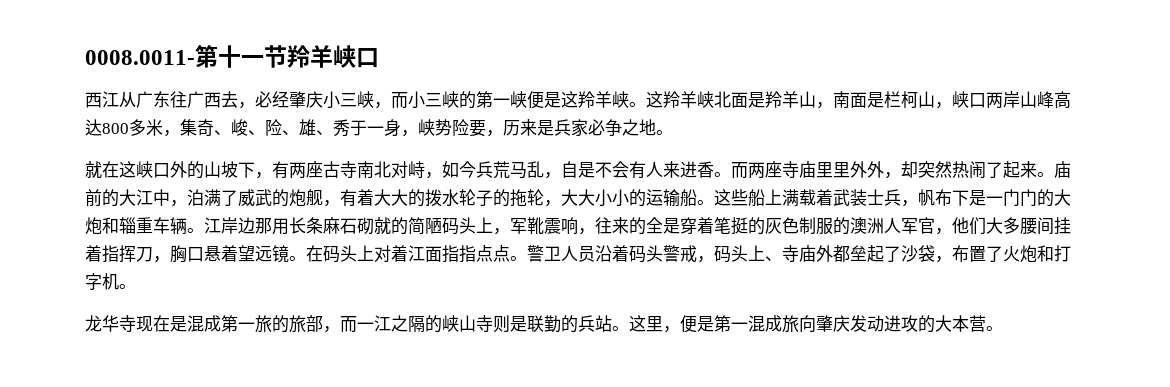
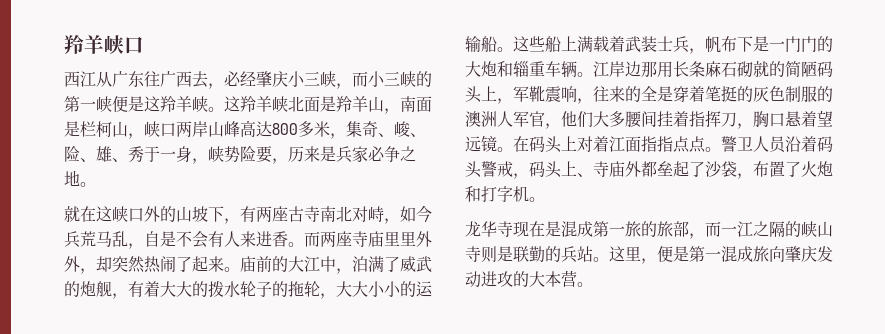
- 0008.0011-第十一节羚羊峡口
+ 羚羊峡口

